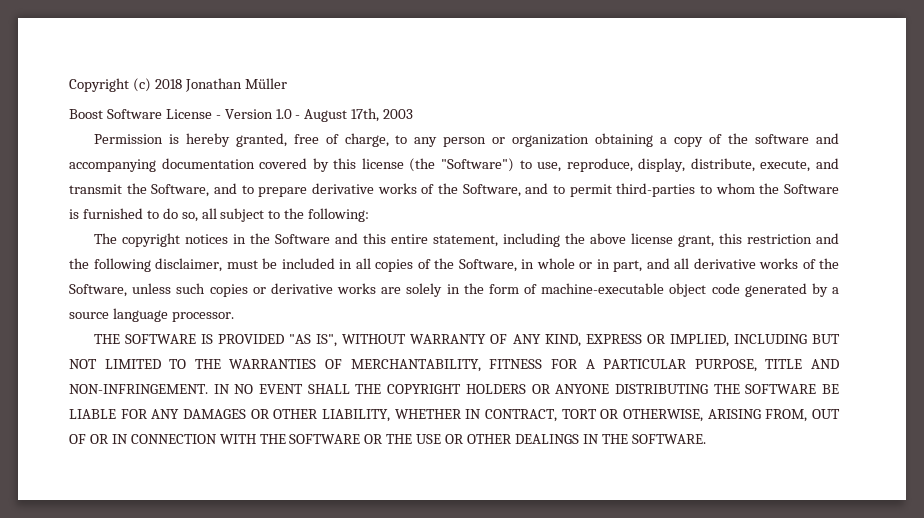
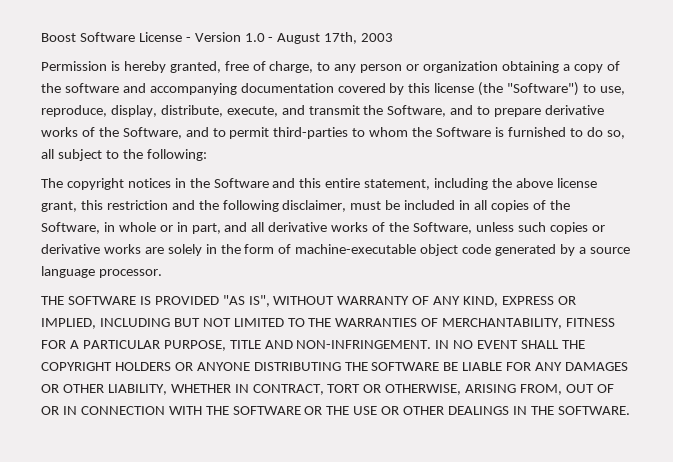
- Copyright (c) 2018 Jonathan Müller

